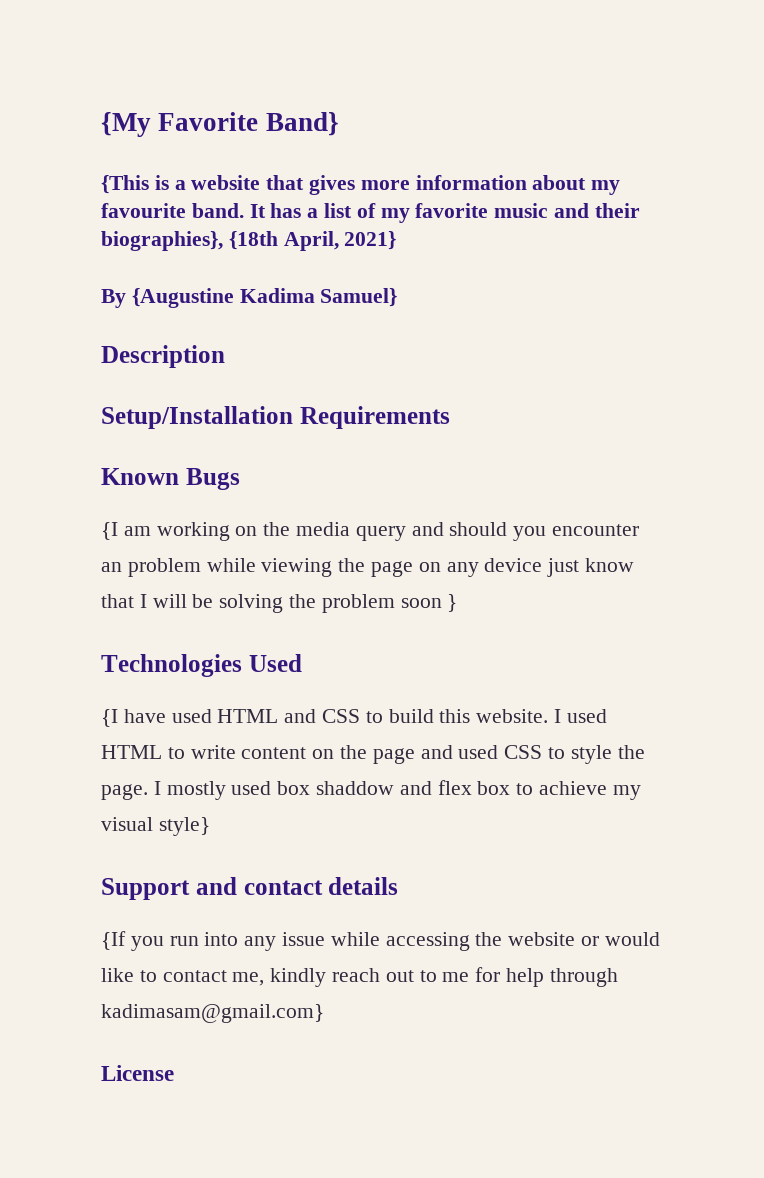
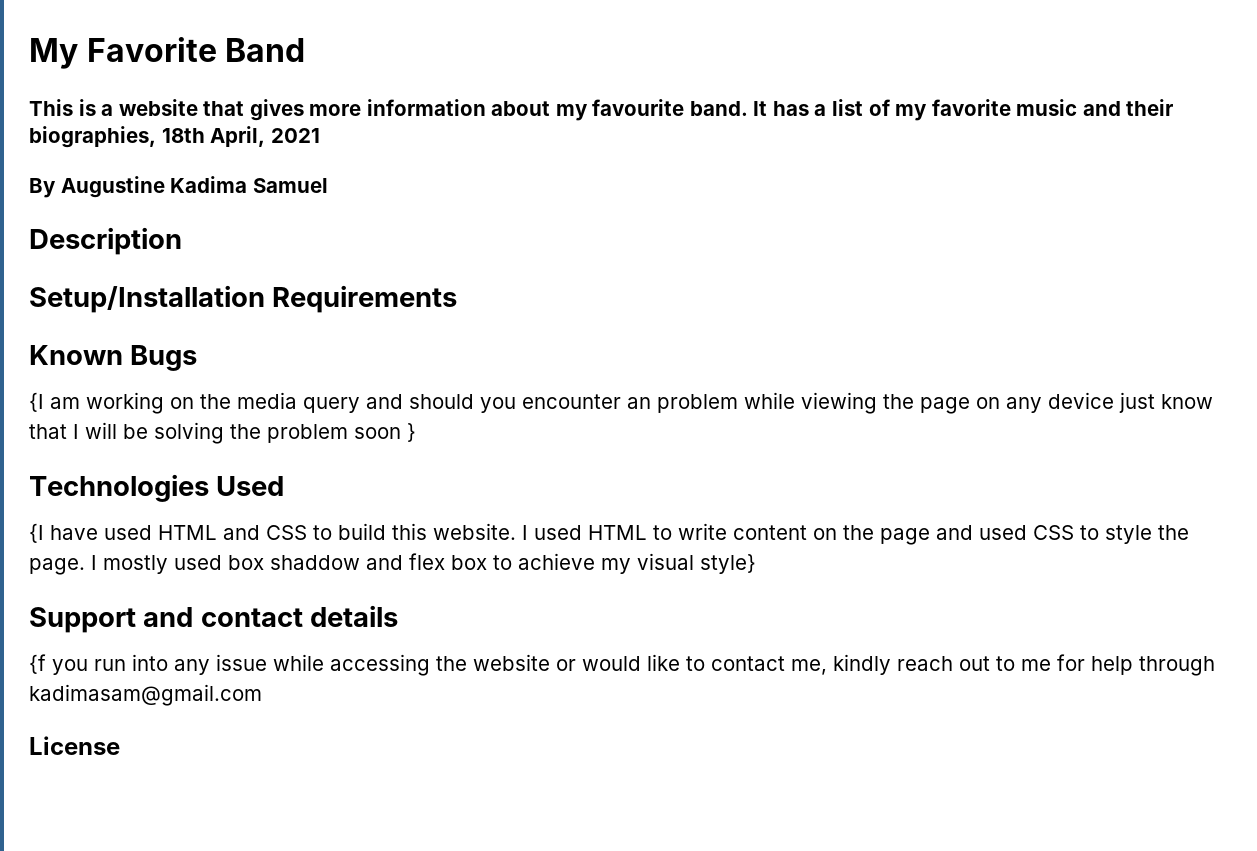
- {My Favorite Band}
- {This is a website that gives more information about my favourite band.
+ My Favorite Band
+ This is a website that gives more information about my favourite band.
- It has a list of my favorite music and their biographies}, {18th April, 2021}
- By {Augustine Kadima Samuel}
+ It has a list of my favorite music and their biographies, 18th April, 2021
+ By Augustine Kadima Samuel
- {If you run into any issue while accessing the website or would like to contact me, kindly reach out to me for help through kadimasam@gmail.com}
+ {f you run into any issue while accessing the website or would like to contact me, kindly reach out to me for help through kadimasam@gmail.com

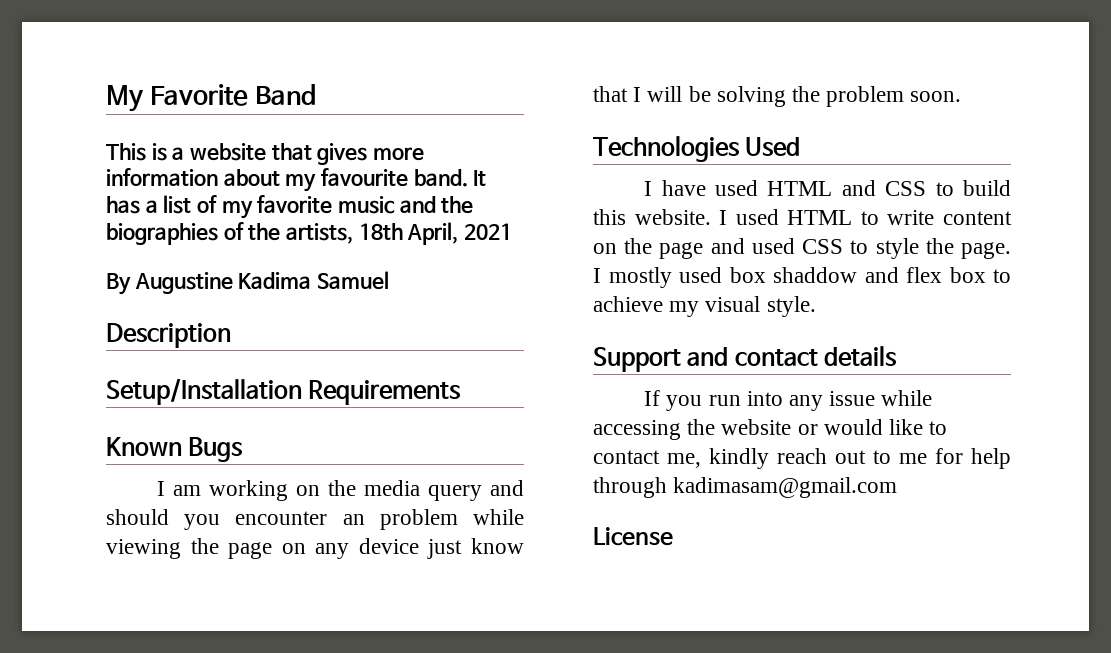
- It has a list of my favorite music and their biographies, 18th April, 2021
+ It has a list of my favorite music and the biographies of the artists, 18th April, 2021
- {I am working on the media query and should you encounter an problem while viewing the page on any device just know that I will be solving the problem soon }
+ I am working on the media query and should you encounter an problem while viewing the page on any device just know that I will be solving the problem soon.
- {I have used HTML and CSS to build this website.
+ I have used HTML and CSS to build this website.
- I mostly used box shaddow and flex box to achieve my visual style}
+ I mostly used box shaddow and flex box to achieve my visual style.
- {f you run into any issue while accessing the website or would like to contact me, kindly reach out to me for help through kadimasam@gmail.com
+ If you run into any issue while accessing the website or would like to contact me, kindly reach out to me for help through kadimasam@gmail.com

